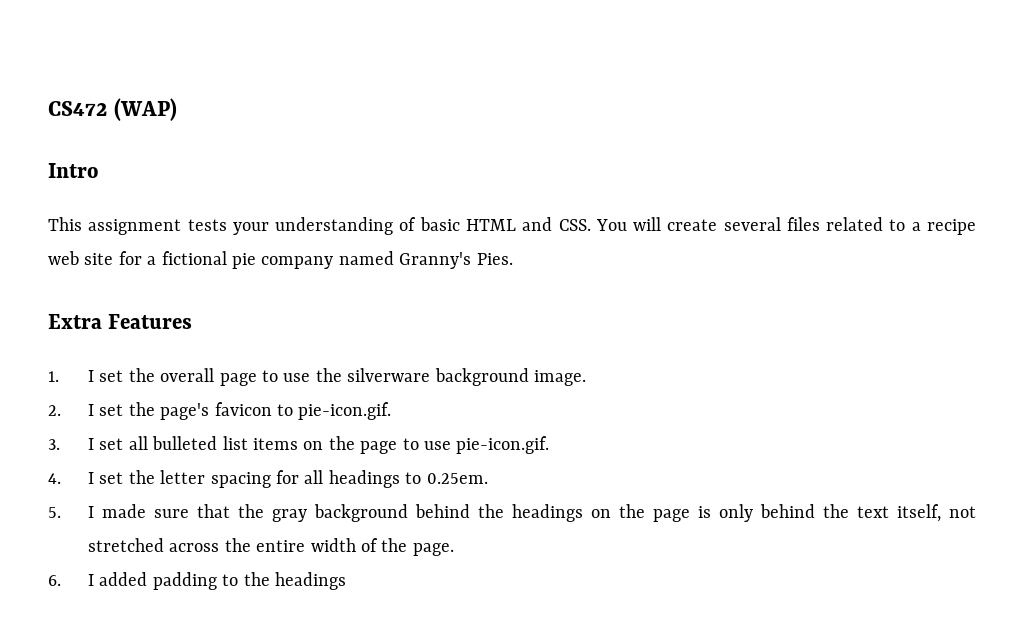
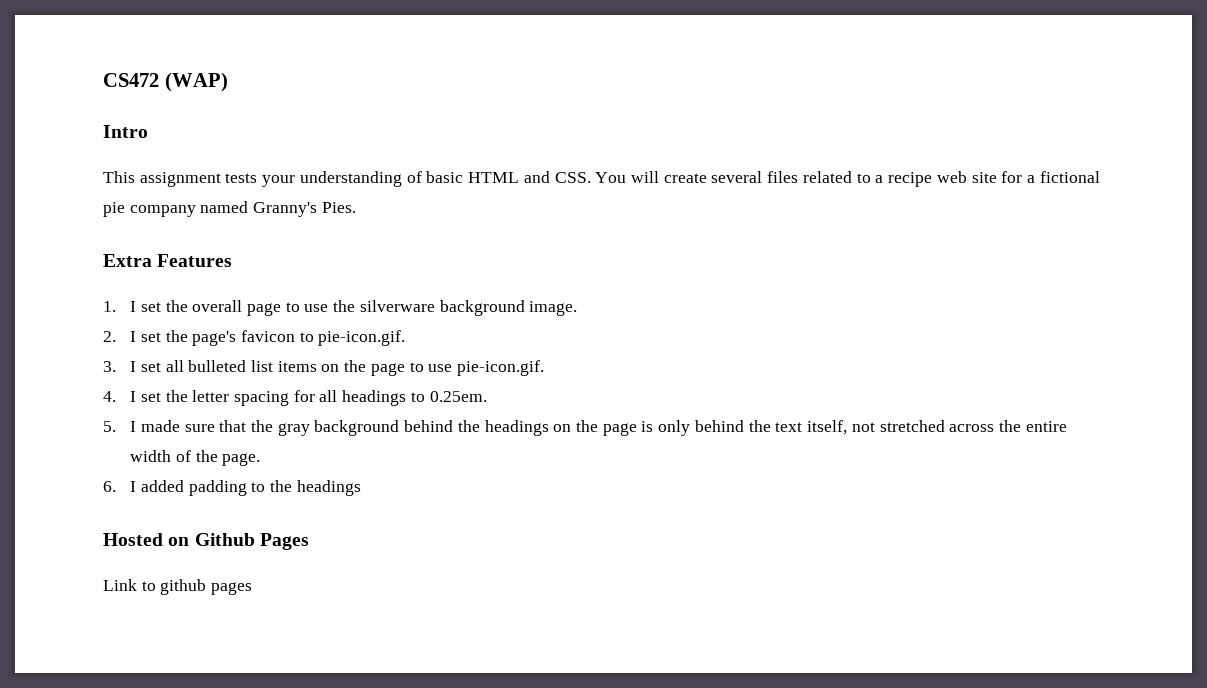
+ Hosted on Github Pages
+ Link to github pages

